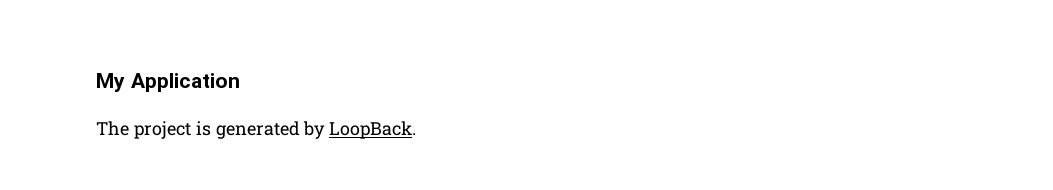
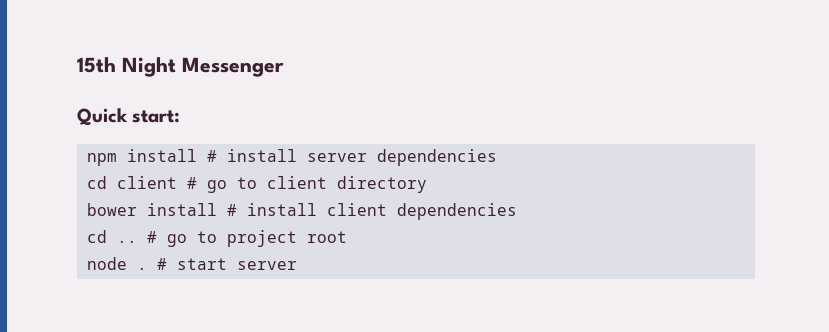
- My Application
- The project is generated by LoopBack.
+ 15th Night Messenger
+ Quick start:
+ npm install # install server dependencies
+ cd client # go to client directory
+ bower install # install client dependencies
+ cd .. # go to project root
+ node . # start server

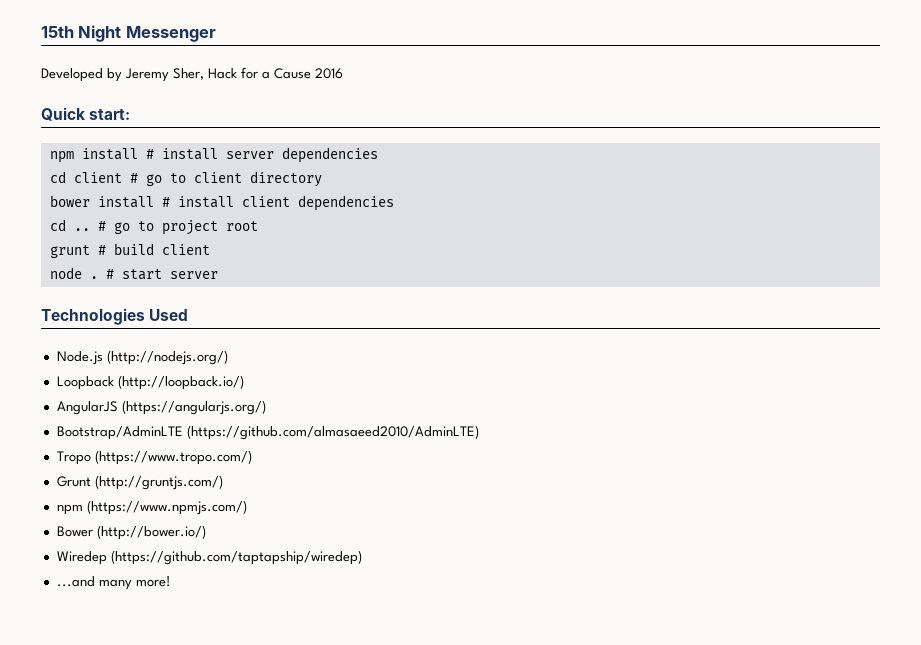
+ Developed by Jeremy Sher, Hack for a Cause 2016
+ grunt # build client
+ Technologies Used
+ Node.js (http://nodejs.org/)
+ Loopback (http://loopback.io/)
+ AngularJS (https://angularjs.org/)
+ Bootstrap/AdminLTE (https://github.com/almasaeed2010/AdminLTE)
+ Tropo (https://www.tropo.com/)
+ Grunt (http://gruntjs.com/)
+ npm (https://www.npmjs.com/)
+ Bower (http://bower.io/)
+ Wiredep (https://github.com/taptapship/wiredep)
+ ...and many more!

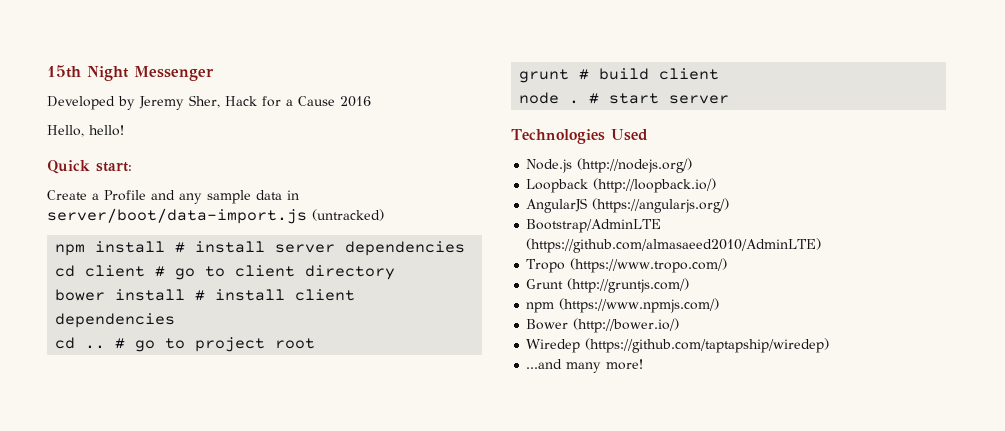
+ Hello, hello!
+ Create a Profile and any sample data in server/boot/data-import.js (untracked)

